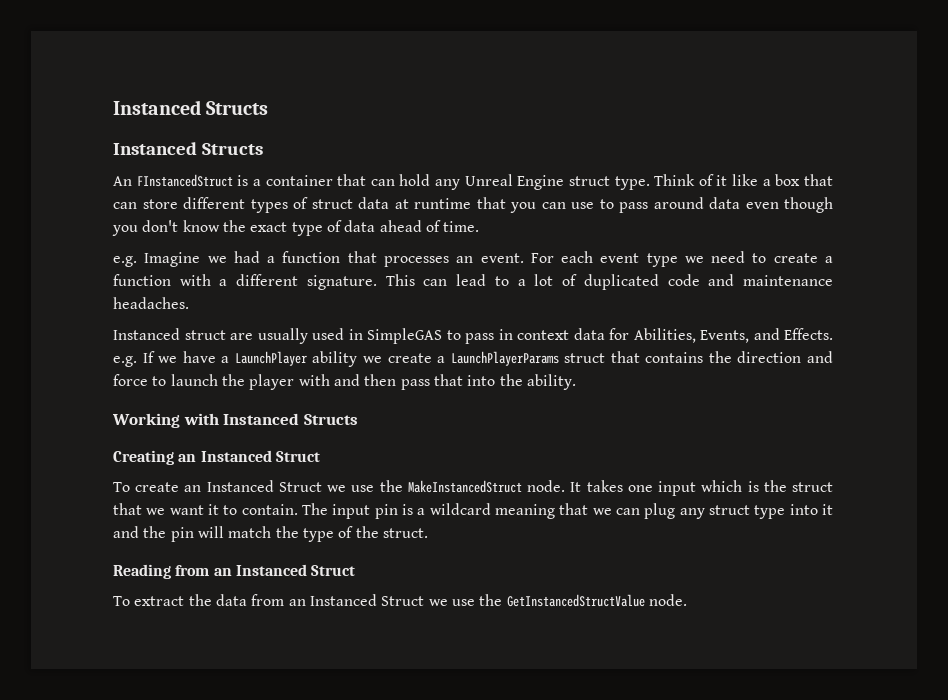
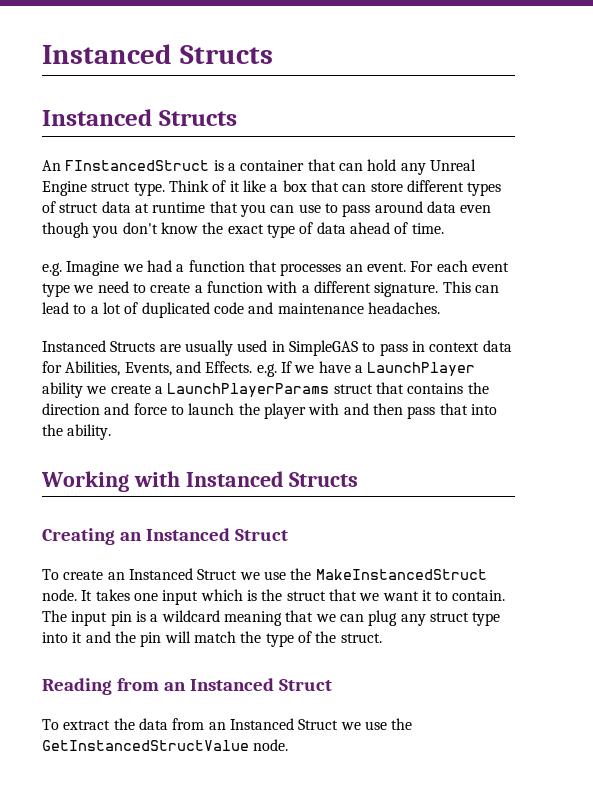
- Instanced struct are usually used in SimpleGAS to pass in context data for Abilities, Events, and Effects. e.g. If we have a LaunchPlayer ability we create a LaunchPlayerParams struct that contains the direction and force to launch the player with and then pass that into the ability.
+ Instanced Structs are usually used in SimpleGAS to pass in context data for Abilities, Events, and Effects. e.g. If we have a LaunchPlayer ability we create a LaunchPlayerParams struct that contains the direction and force to launch the player with and then pass that into the ability.

